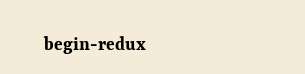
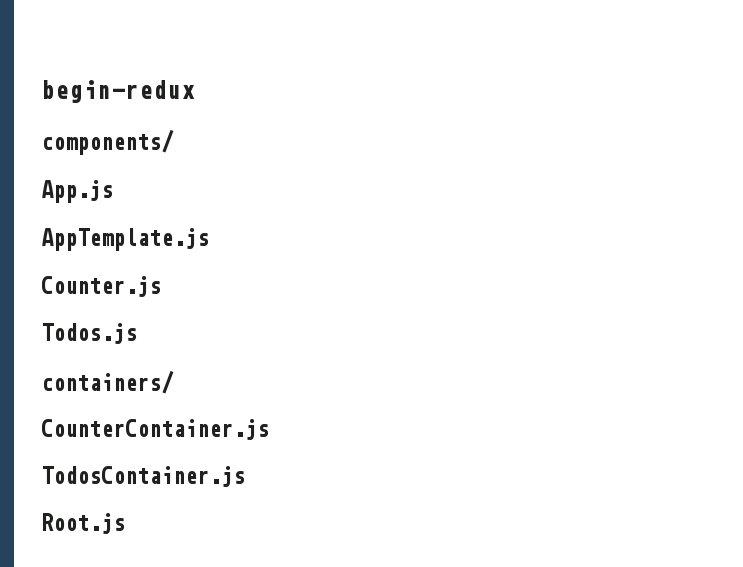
+ components/
+ App.js
+ AppTemplate.js
+ Counter.js
+ Todos.js
+ containers/
+ CounterContainer.js
+ TodosContainer.js
+ Root.js

